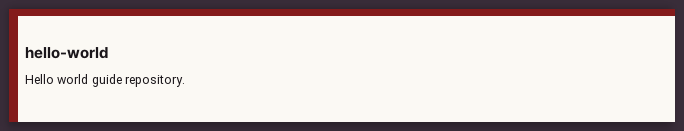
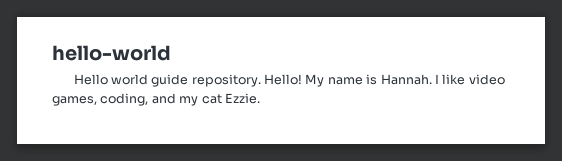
+ Hello! My name is Hannah. I like video games, coding, and my cat Ezzie.

